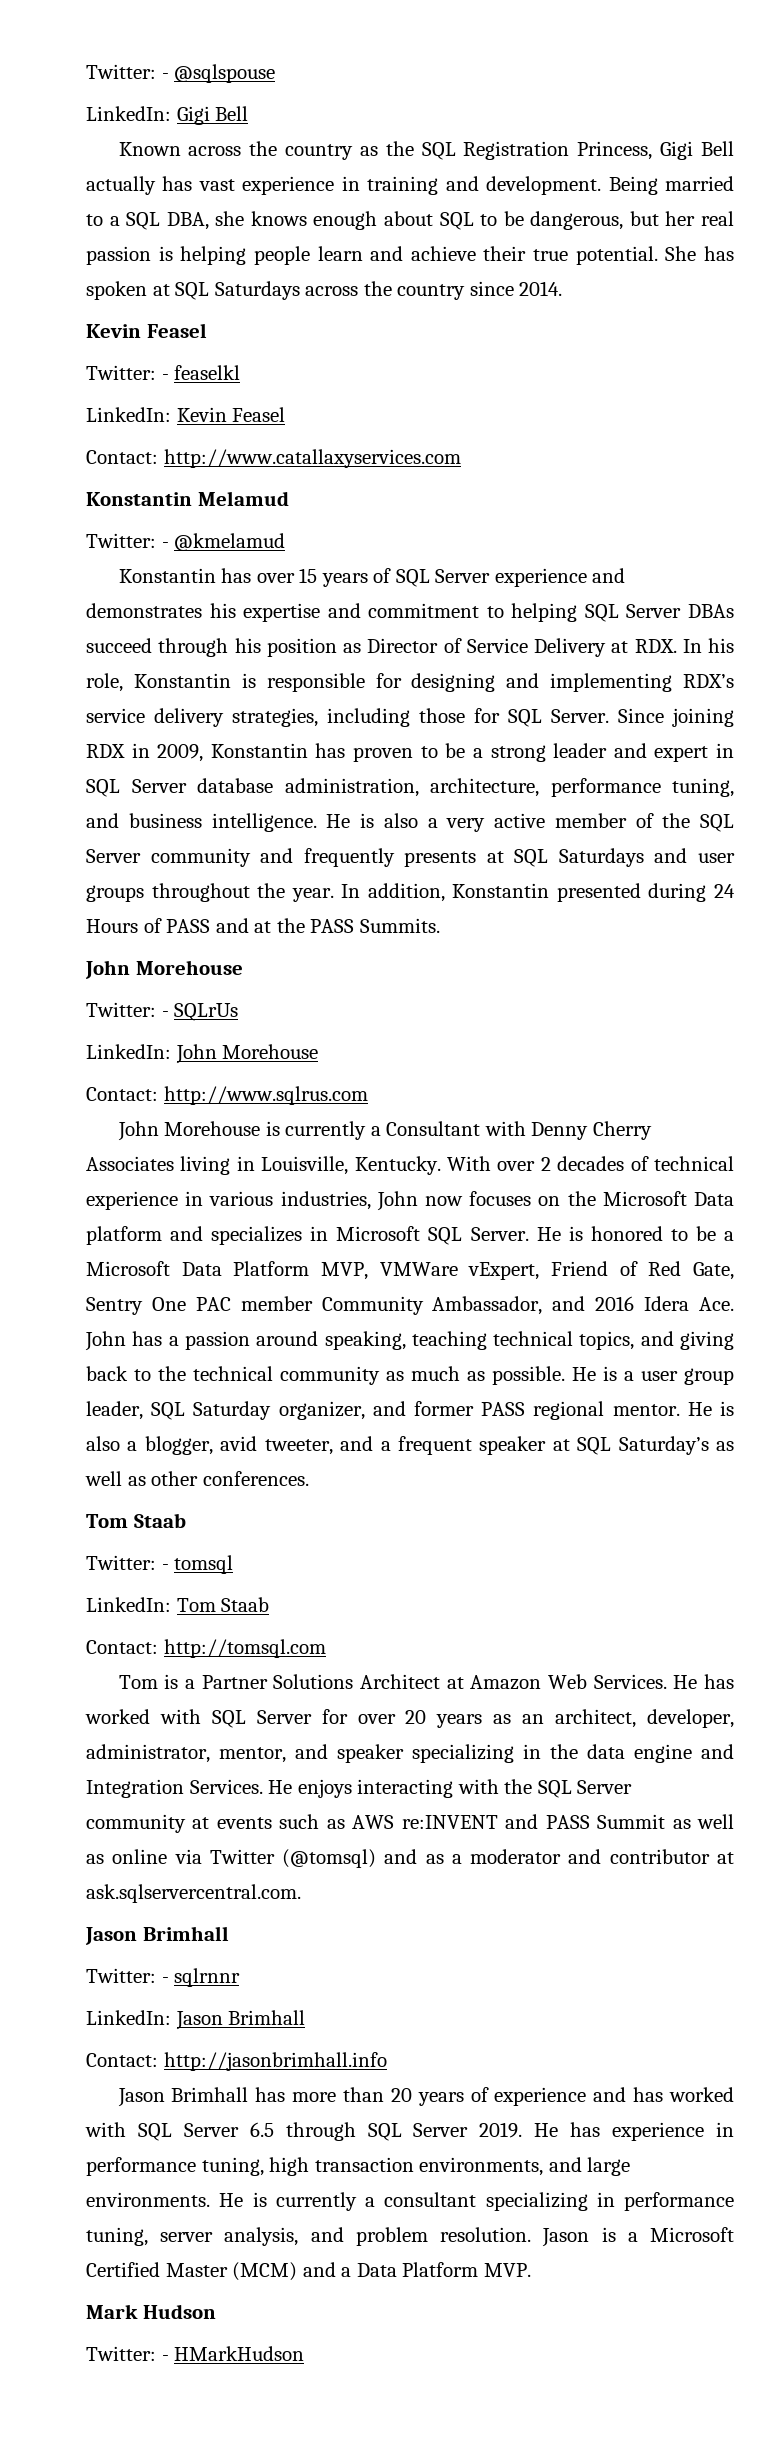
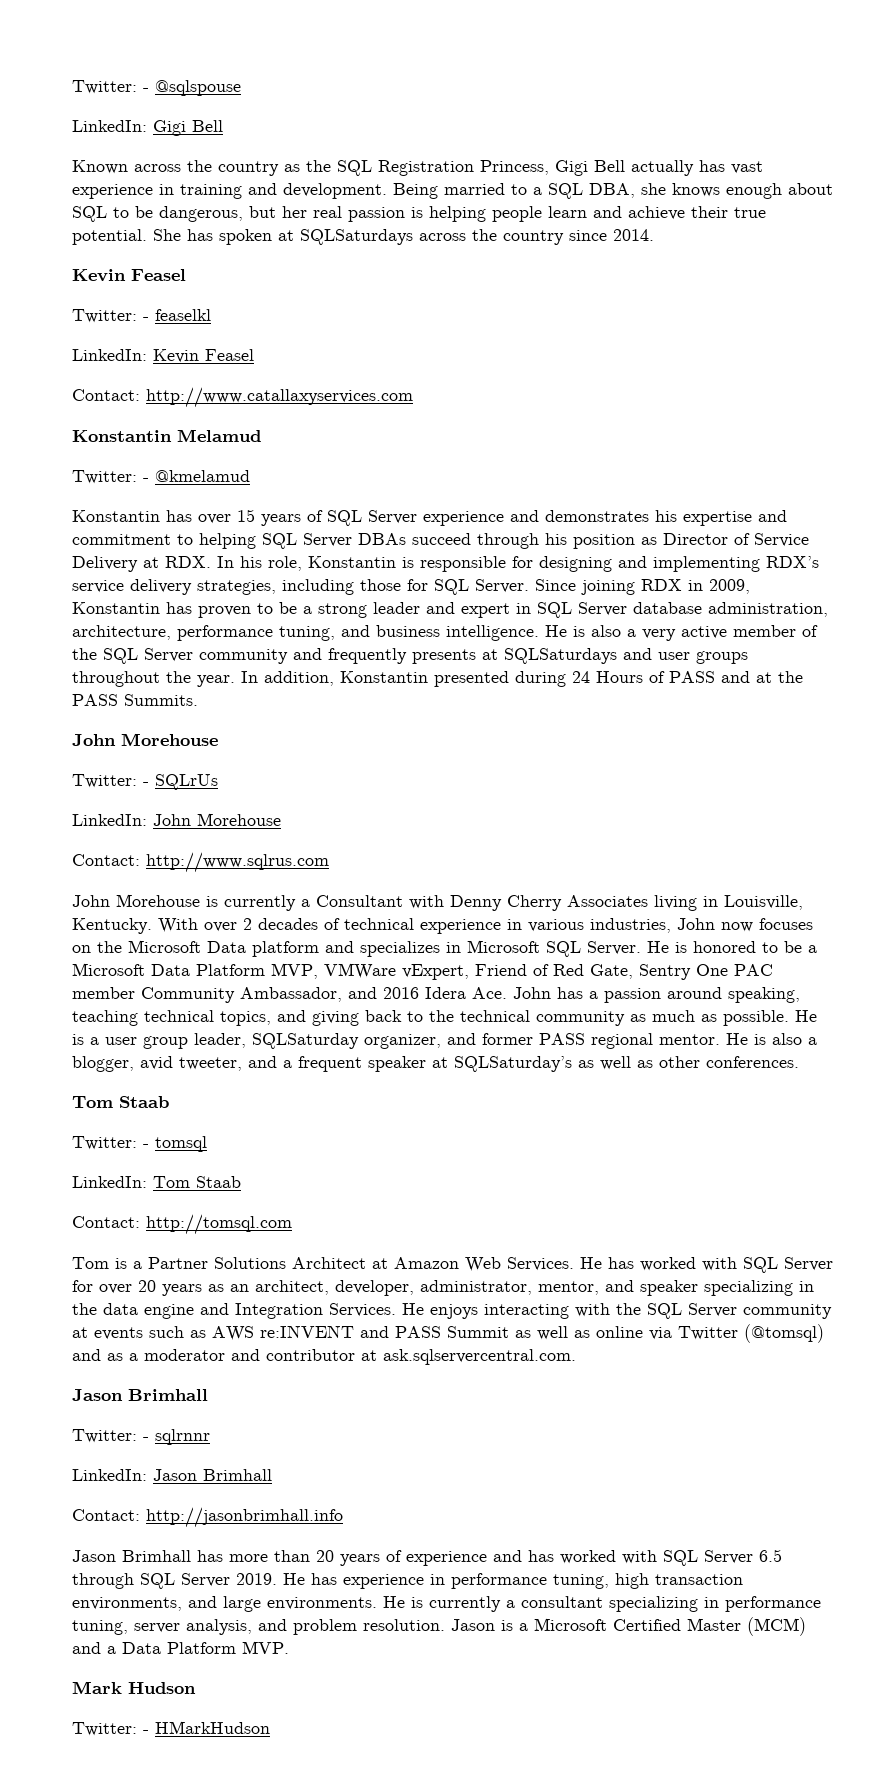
- She has spoken at SQL Saturdays across the country since 2014.
+ She has spoken at SQLSaturdays across the country since 2014.
- He is also a very active member of the SQL Server community and frequently presents at SQL Saturdays and user groups throughout the year.
+ He is also a very active member of the SQL Server community and frequently presents at SQLSaturdays and user groups throughout the year.
- He is a user group leader, SQL Saturday organizer, and former PASS regional mentor.
+ He is a user group leader, SQLSaturday organizer, and former PASS regional mentor.
- He is also a blogger, avid tweeter, and a frequent speaker at SQL Saturday’s as well as other conferences.
+ He is also a blogger, avid tweeter, and a frequent speaker at SQLSaturday’s as well as other conferences.

